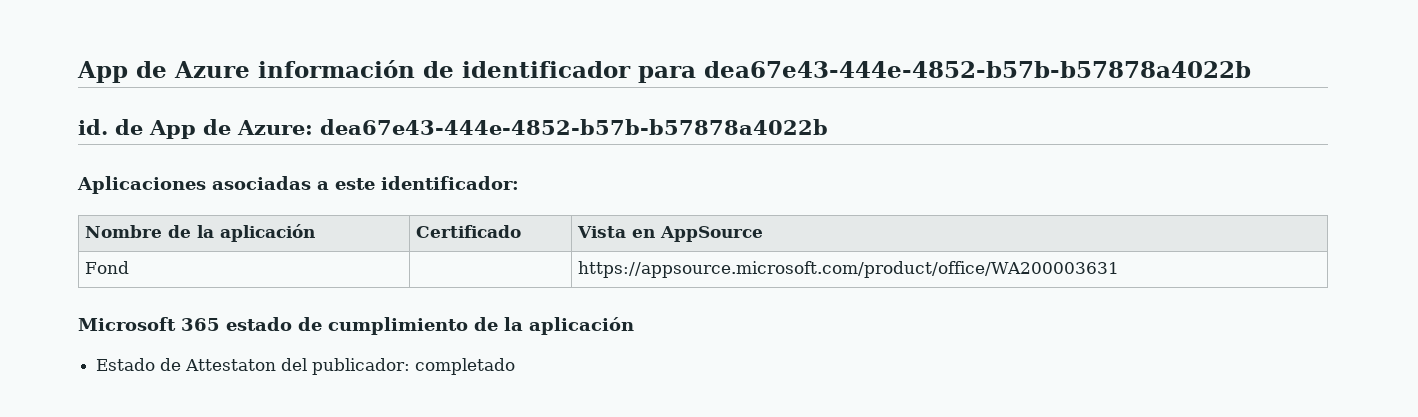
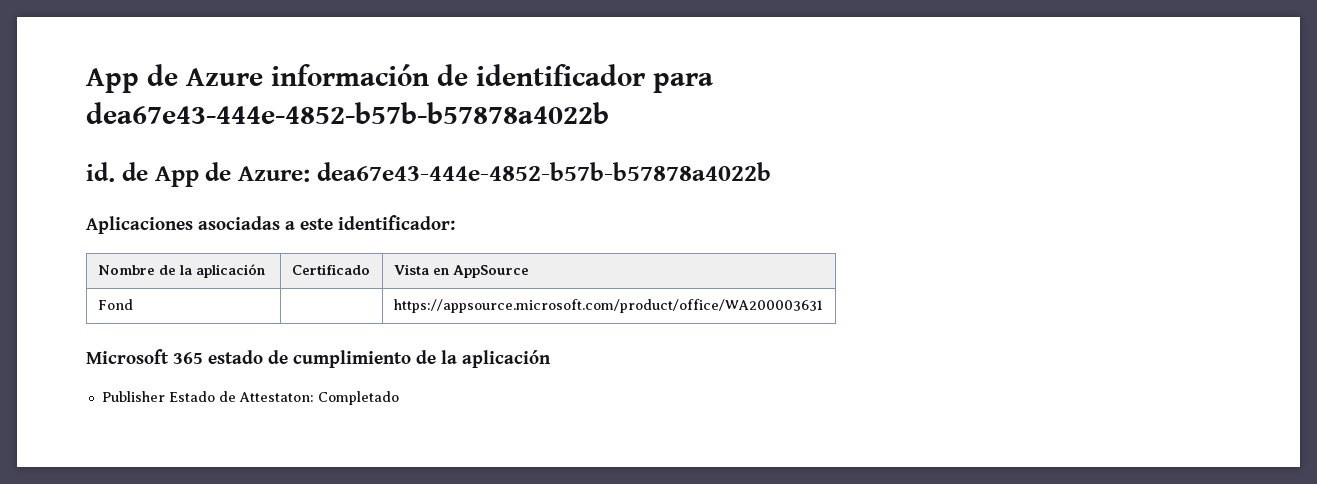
- Estado de Attestaton del publicador: completado
+ Publisher Estado de Attestaton: Completado

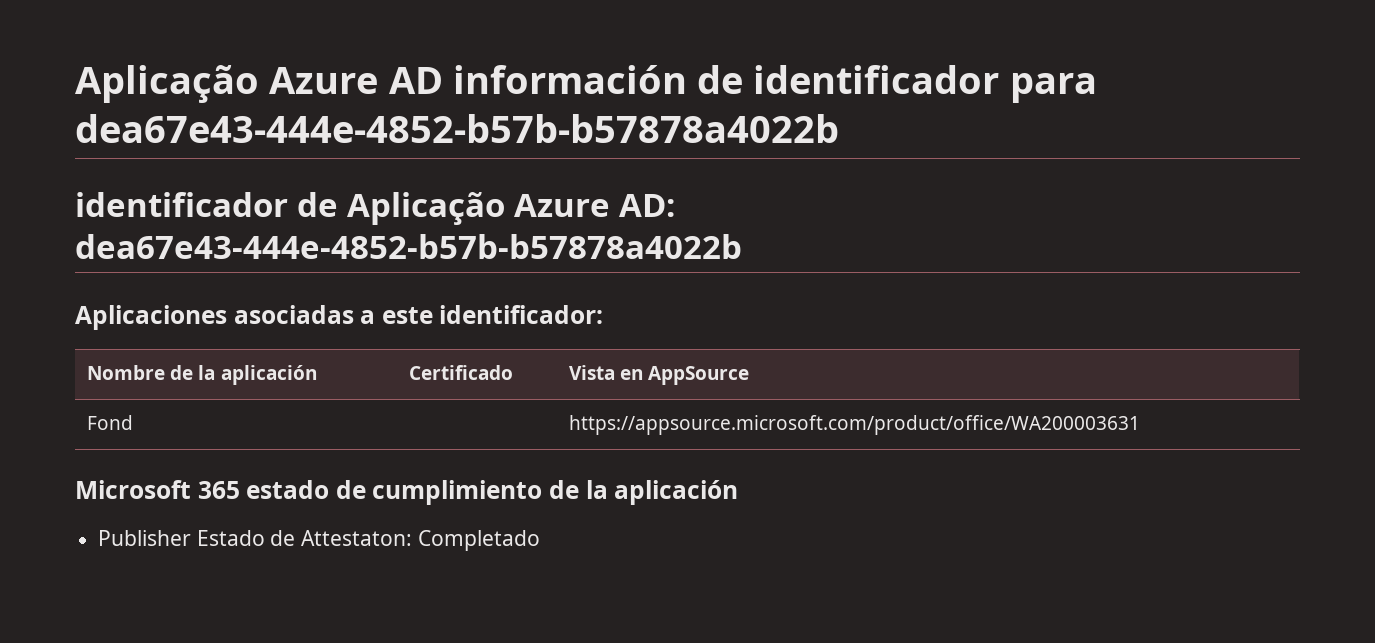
- App de Azure información de identificador para dea67e43-444e-4852-b57b-b57878a4022b
+ Aplicação Azure AD información de identificador para dea67e43-444e-4852-b57b-b57878a4022b
- id. de App de Azure: dea67e43-444e-4852-b57b-b57878a4022b
+ identificador de Aplicação Azure AD: dea67e43-444e-4852-b57b-b57878a4022b

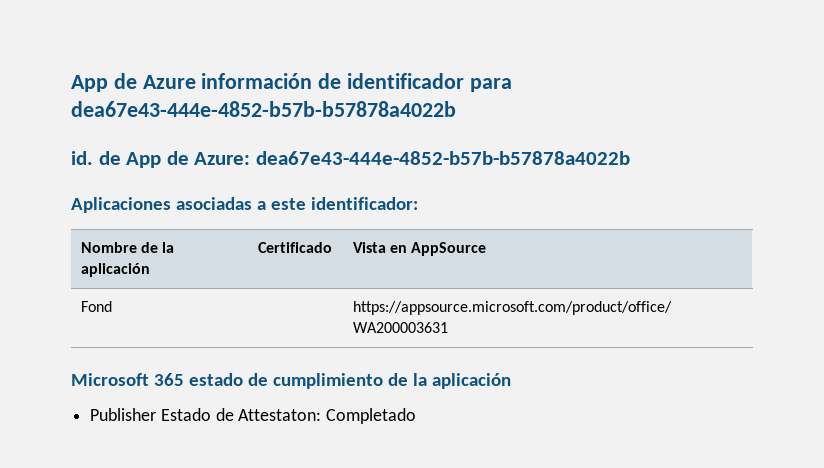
- Aplicação Azure AD información de identificador para dea67e43-444e-4852-b57b-b57878a4022b
+ App de Azure información de identificador para dea67e43-444e-4852-b57b-b57878a4022b
- identificador de Aplicação Azure AD: dea67e43-444e-4852-b57b-b57878a4022b
+ id. de App de Azure: dea67e43-444e-4852-b57b-b57878a4022b

